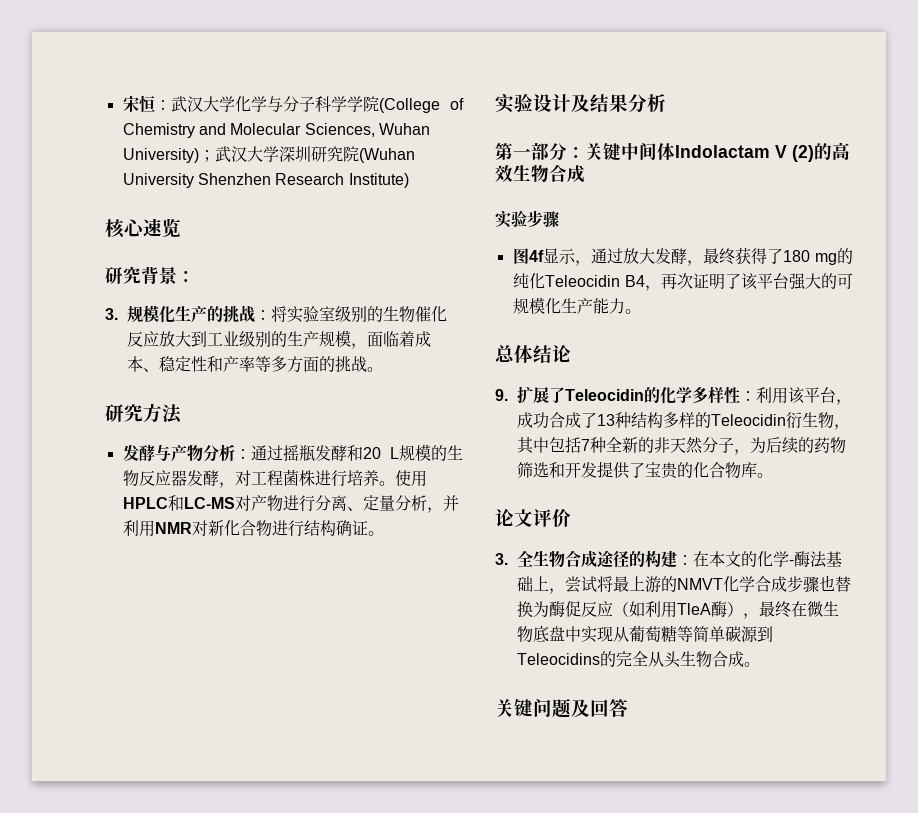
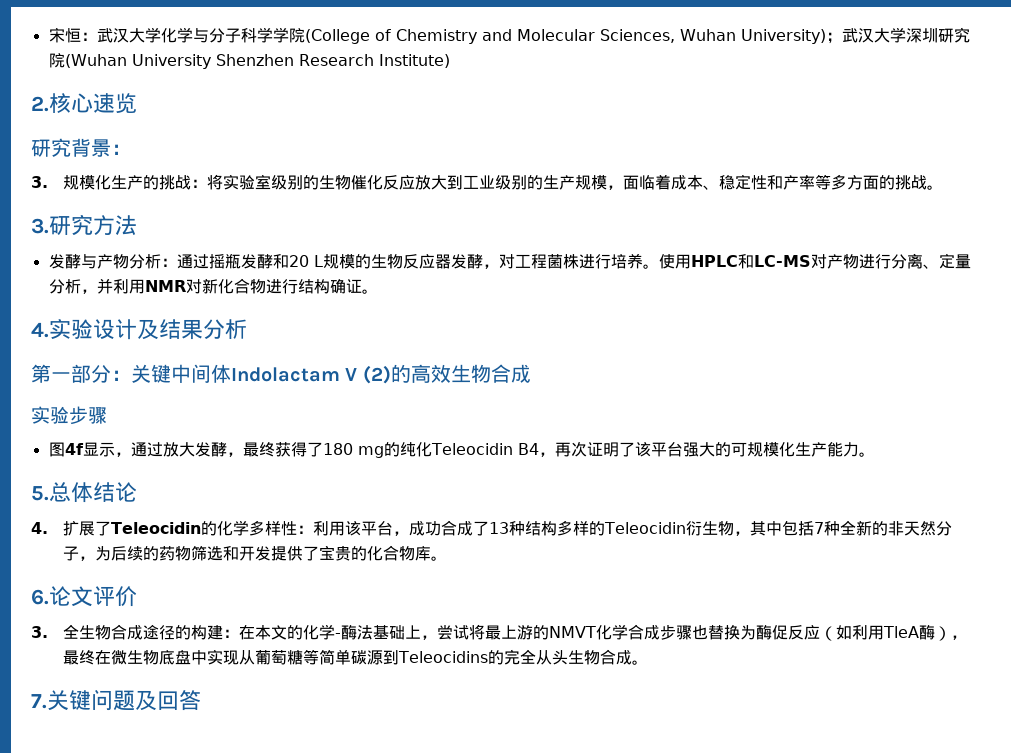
- 核心速览
+ 2.核心速览
- 研究方法
+ 3.研究方法
- 实验设计及结果分析
+ 4.实验设计及结果分析
- 总体结论
+ 5.总体结论
- 9.扩展了Teleocidin的化学多样性：利用该平台，成功合成了13种结构多样的Teleocidin衍生物，其中包括7种全新的非天然分子，为后续的药物筛选和开发提供了宝贵的化合物库。
+ 4.扩展了Teleocidin的化学多样性：利用该平台，成功合成了13种结构多样的Teleocidin衍生物，其中包括7种全新的非天然分子，为后续的药物筛选和开发提供了宝贵的化合物库。
- 论文评价
+ 6.论文评价
- 关键问题及回答
+ 7.关键问题及回答

